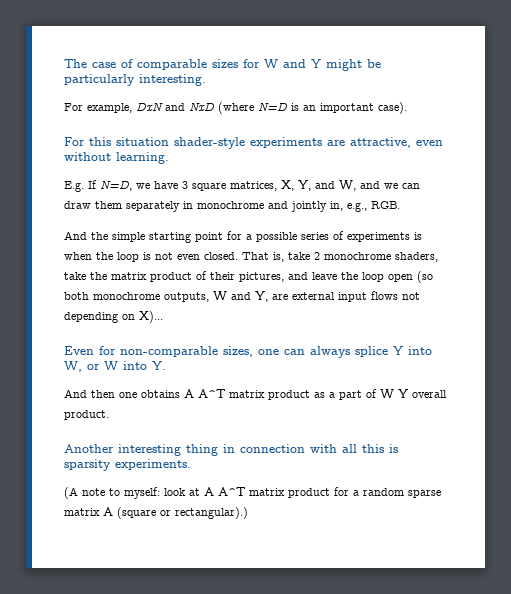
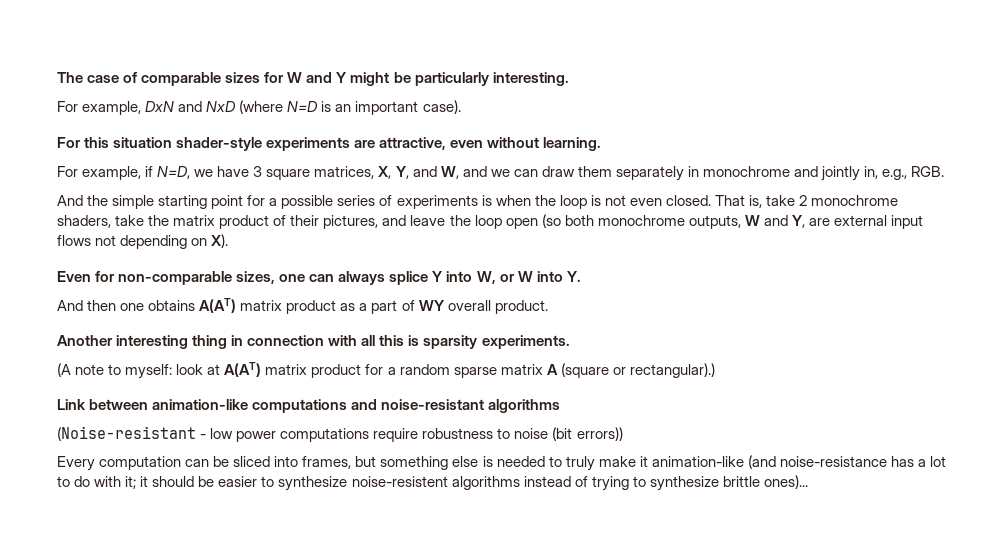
- E.g. If N=D, we have 3 square matrices, X, Y, and W, and we can draw them separately in monochrome and jointly in, e.g., RGB.
+ For example, if N=D, we have 3 square matrices, X, Y, and W, and we can draw them separately in monochrome and jointly in, e.g., RGB.
- That is, take 2 monochrome shaders, take the matrix product of their pictures, and leave the loop open (so both monochrome outputs, W and Y, are external input flows not depending on X)...
+ That is, take 2 monochrome shaders, take the matrix product of their pictures, and leave the loop open (so both monochrome outputs, W and Y, are external input flows not depending on X).
- And then one obtains A A^T matrix product as a part of W Y overall product.
+ And then one obtains A(AT) matrix product as a part of WY overall product.
- (A note to myself: look at A A^T matrix product for a random sparse matrix A (square or rectangular).)
+ (A note to myself: look at A(AT) matrix product for a random sparse matrix A (square or rectangular).)
+ Link between animation-like computations and noise-resistant algorithms
+ (Noise-resistant - low power computations require robustness to noise (bit errors))
+ Every computation can be sliced into frames, but something else is needed to truly make it animation-like (and noise-resistance has a lot to do with it; it should be easier to synthesize noise-resistent algorithms instead of trying to synthesize brittle ones)...

